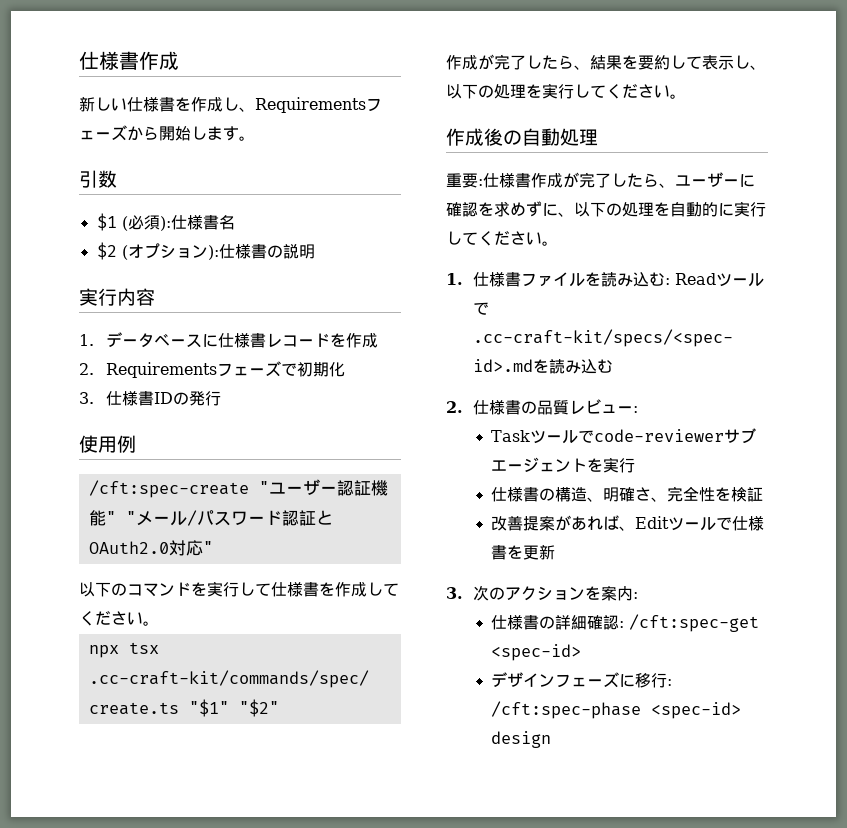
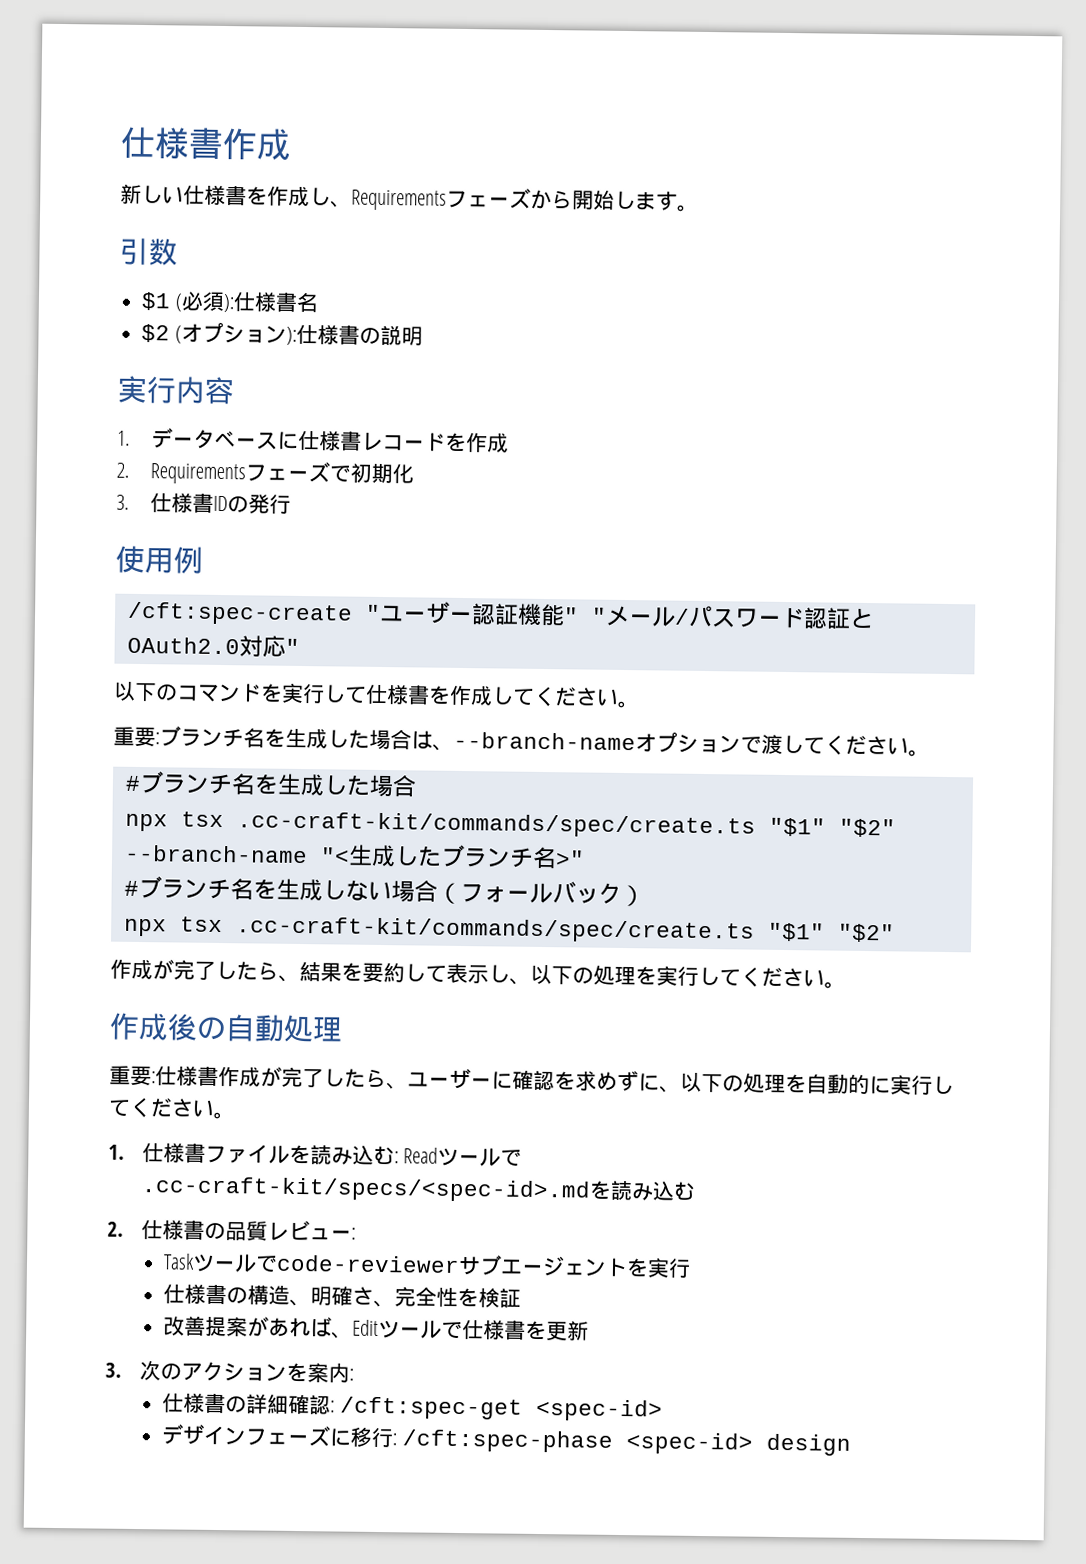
+ 重要:ブランチ名を生成した場合は、--branch-nameオプションで渡してください。
+ #ブランチ名を生成した場合
+ npx tsx .cc-craft-kit/commands/spec/create.ts "$1" "$2" --branch-name "<生成したブランチ名>"
+ #ブランチ名を生成しない場合（フォールバック）

